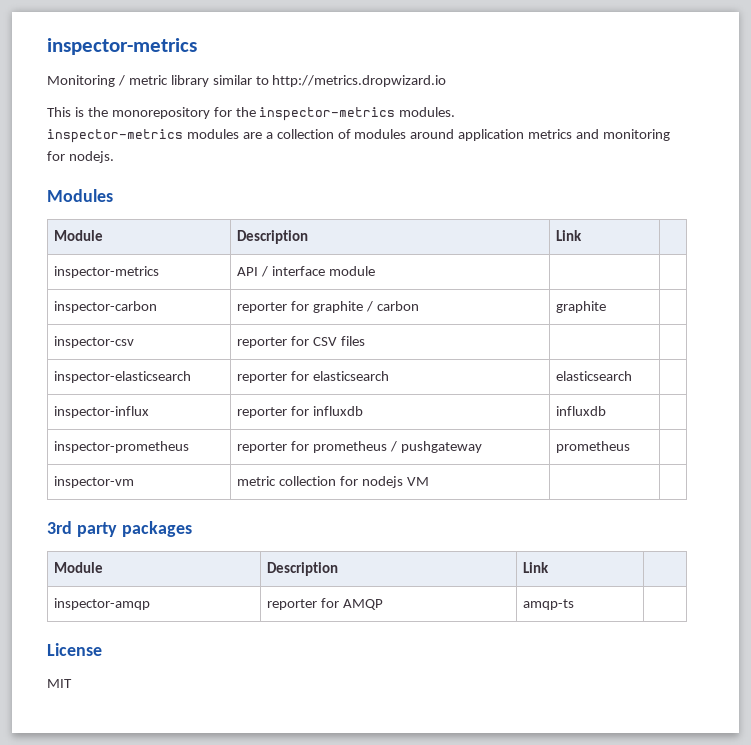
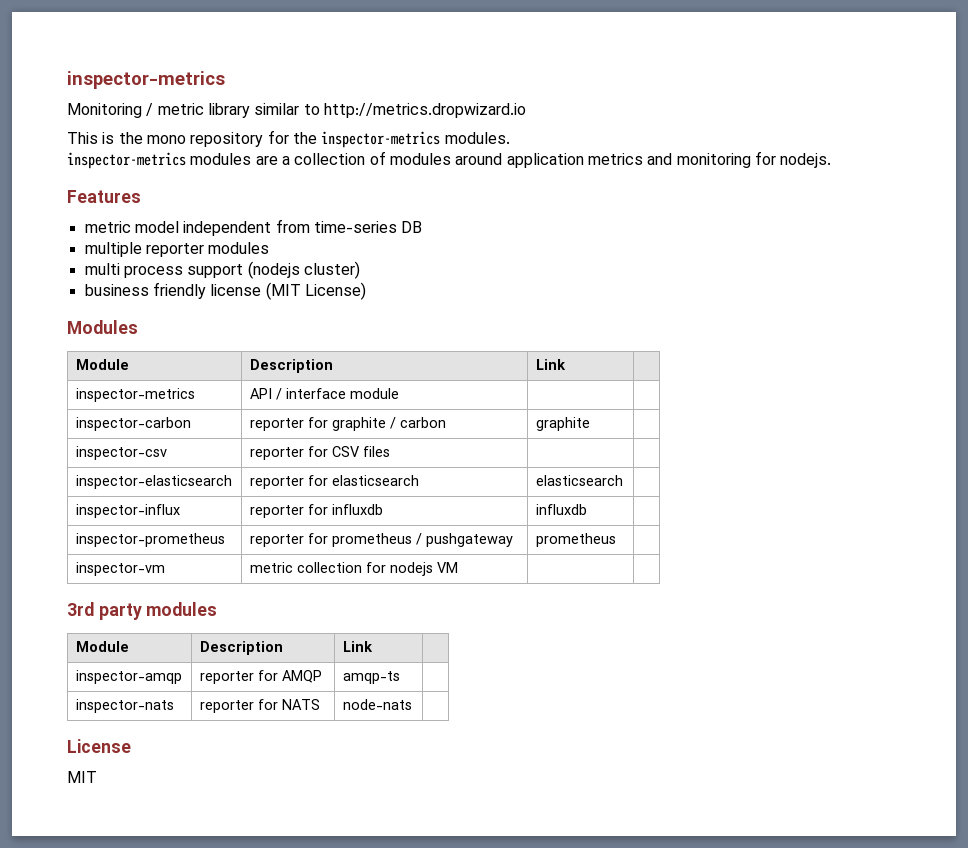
- This is the monorepository for the inspector-metrics modules.
+ This is the mono repository for the inspector-metrics modules.
+ Features
+ metric model independent from time-series DB
+ multiple reporter modules
+ multi process support (nodejs cluster)
+ business friendly license (MIT License)
- 3rd party packages
+ 3rd party modules
+ inspector-nats | reporter for NATS | node-nats |

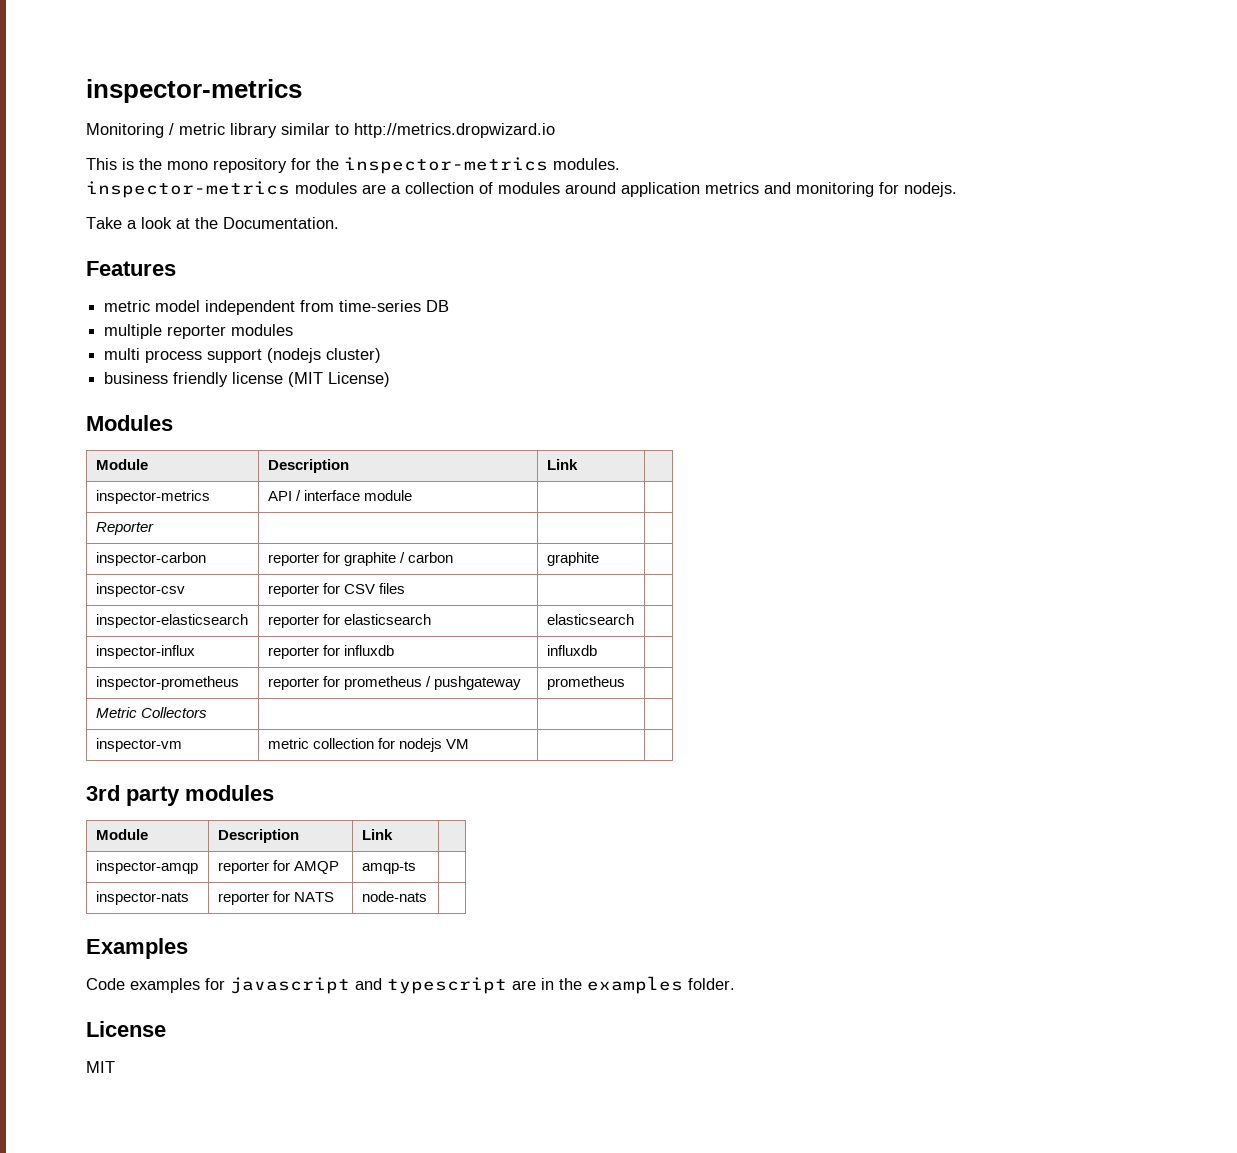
+ Take a look at the Documentation.
+ Reporter | | |
+ Metric Collectors | | |
+ Examples
+ Code examples for javascript and typescript are in the examples folder.

